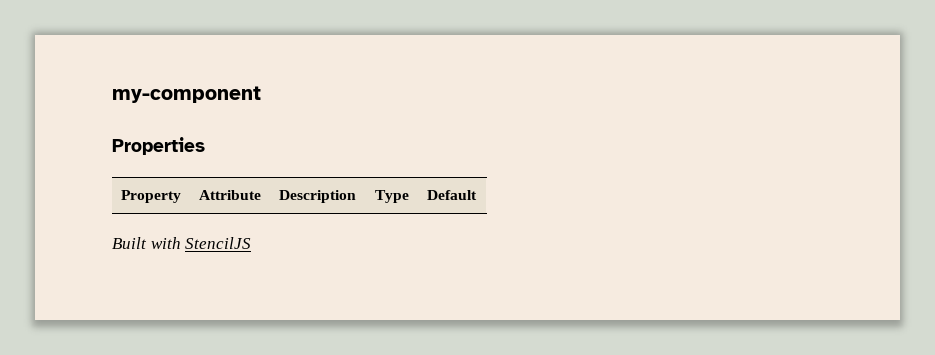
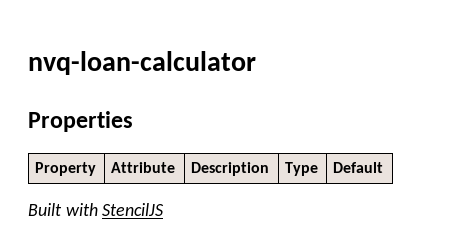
- my-component
+ nvq-loan-calculator

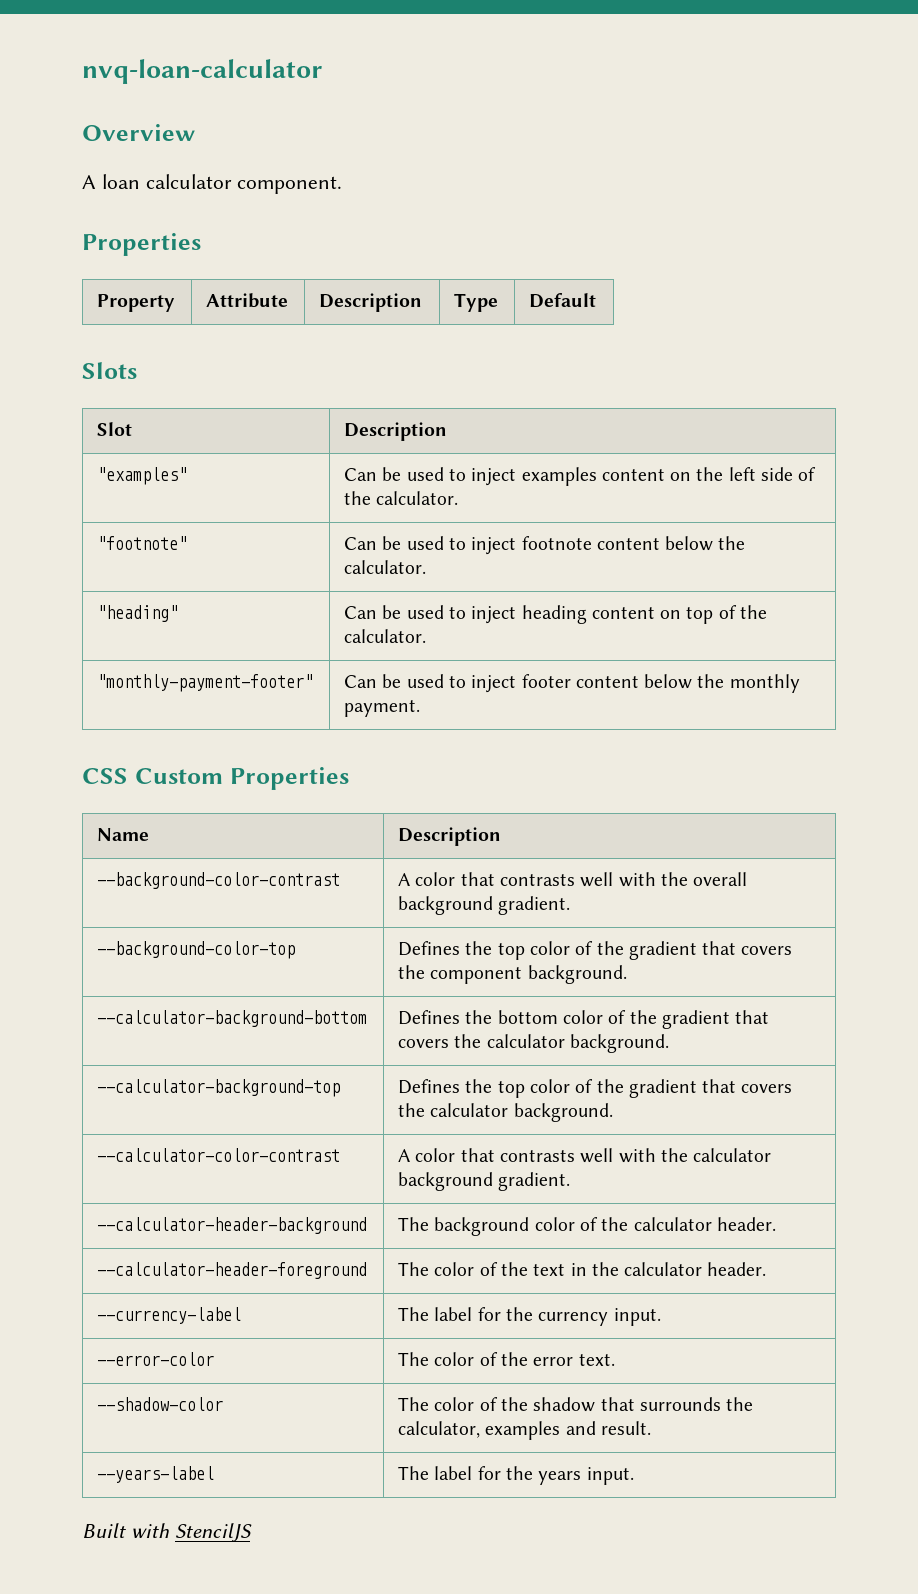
+ Overview
+ A loan calculator component.
+ Slots
+ Slot | Description
+ "examples" | Can be used to inject examples content on the left side of the calculator.
+ "footnote" | Can be used to inject footnote content below the calculator.
+ "heading" | Can be used to inject heading content on top of the calculator.
+ "monthly-payment-footer" | Can be used to inject footer content below the monthly payment.
+ CSS Custom Properties
+ Name | Description
+ --background-color-contrast | A color that contrasts well with the overall background gradient.
+ --background-color-top | Defines the top color of the gradient that covers the component background.
+ --calculator-background-bottom | Defines the bottom color of the gradient that covers the calculator background.
+ --calculator-background-top | Defines the top color of the gradient that covers the calculator background.
+ --calculator-color-contrast | A color that contrasts well with the calculator background gradient.
+ --calculator-header-background | The background color of the calculator header.
+ --calculator-header-foreground | The color of the text in the calculator header.
+ --currency-label | The label for the currency input.
+ --error-color | The color of the error text.
+ --shadow-color | The color of the shadow that surrounds the calculator, examples and result.
+ --years-label | The label for the years input.

